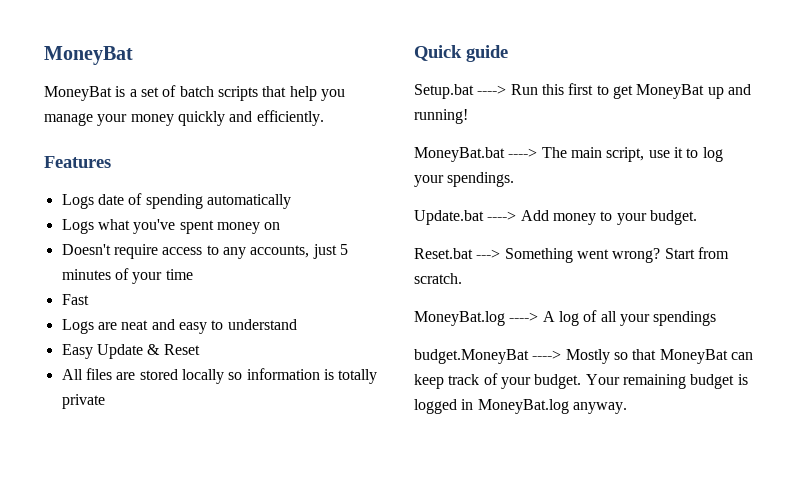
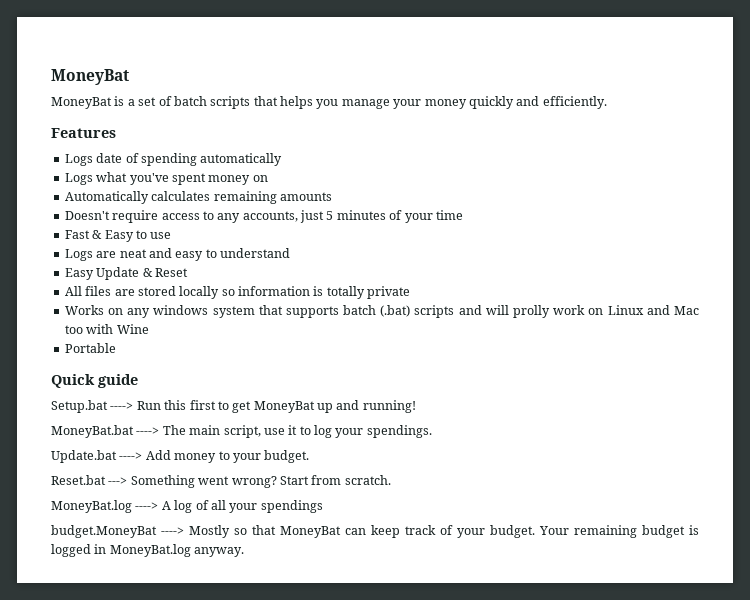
- MoneyBat is a set of batch scripts that help you manage your money quickly and efficiently.
+ MoneyBat is a set of batch scripts that helps you manage your money quickly and efficiently.
+ Automatically calculates remaining amounts
- Fast
+ Fast & Easy to use
+ Works on any windows system that supports batch (.bat) scripts and will prolly work on Linux and Mac too with Wine
+ Portable

